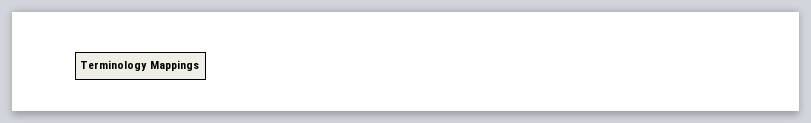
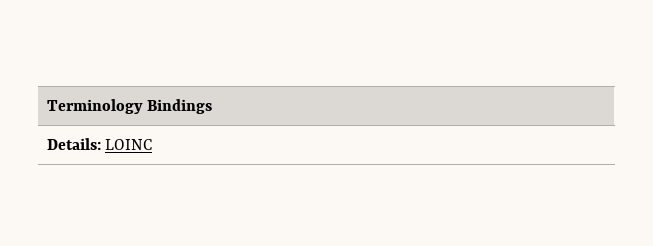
- Terminology Mappings
+ Terminology Bindings
+ Details: LOINC

